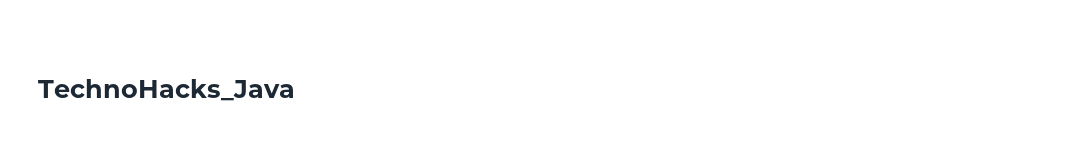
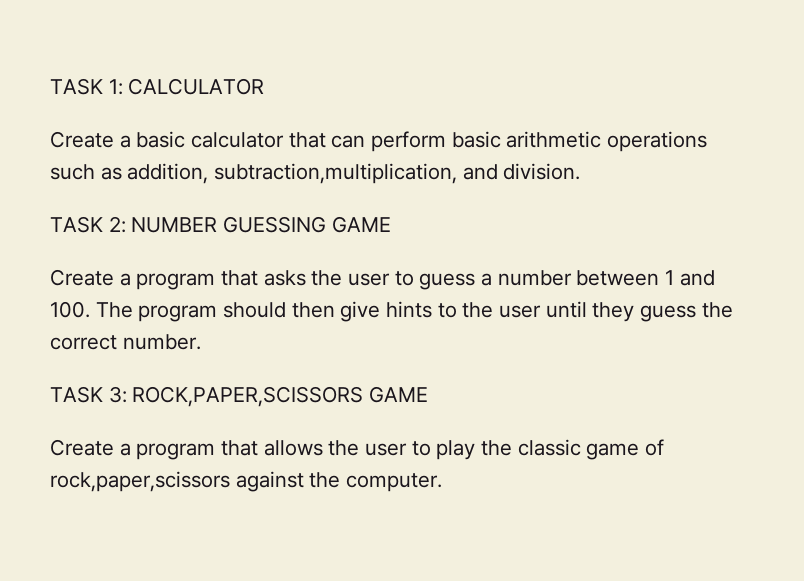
- TechnoHacks_Java
+ TASK 1: CALCULATOR
+ Create a basic calculator that can perform basic arithmetic operations such as addition, subtraction,multiplication, and division.
+ TASK 2: NUMBER GUESSING GAME
+ Create a program that asks the user to guess a number between 1 and 100. The program should then give hints to the user until they guess the correct number.
+ TASK 3: ROCK,PAPER,SCISSORS GAME
+ Create a program that allows the user to play the classic game of rock,paper,scissors against the computer.

